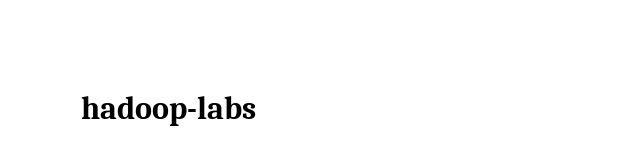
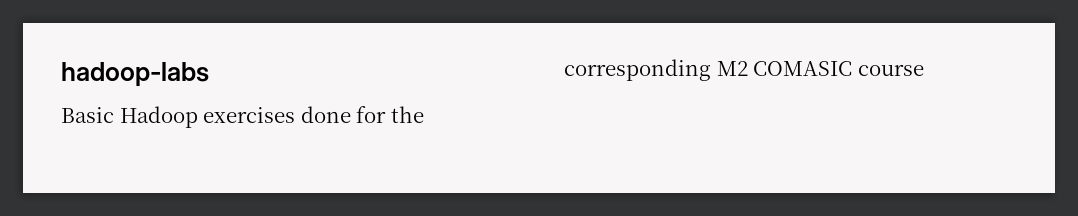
+ Basic Hadoop exercises done for the corresponding M2 COMASIC course

